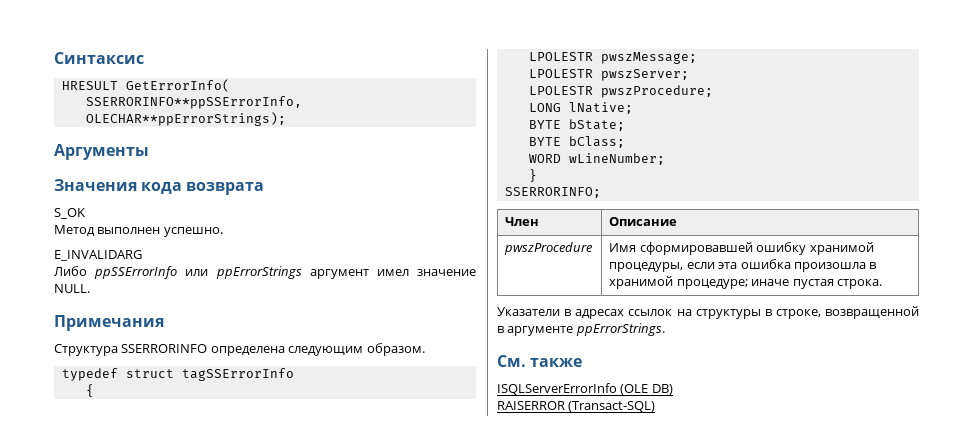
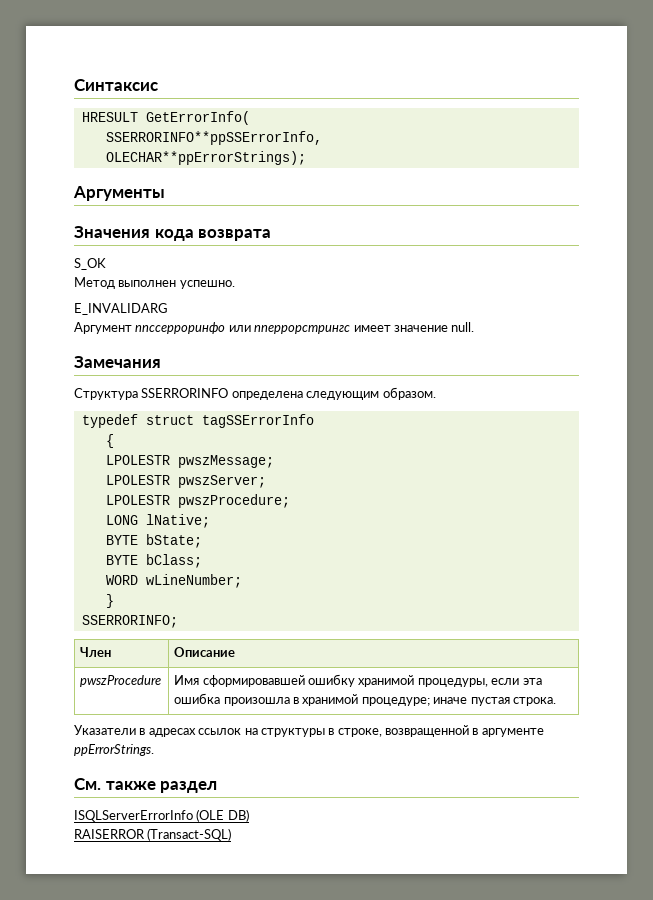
- Либо ppSSErrorInfo или ppErrorStrings аргумент имел значение NULL.
- Примечания
+ Аргумент ппссерроринфо или пперрорстрингс имеет значение null.
+ Замечания
- См. также
+ См. также раздел

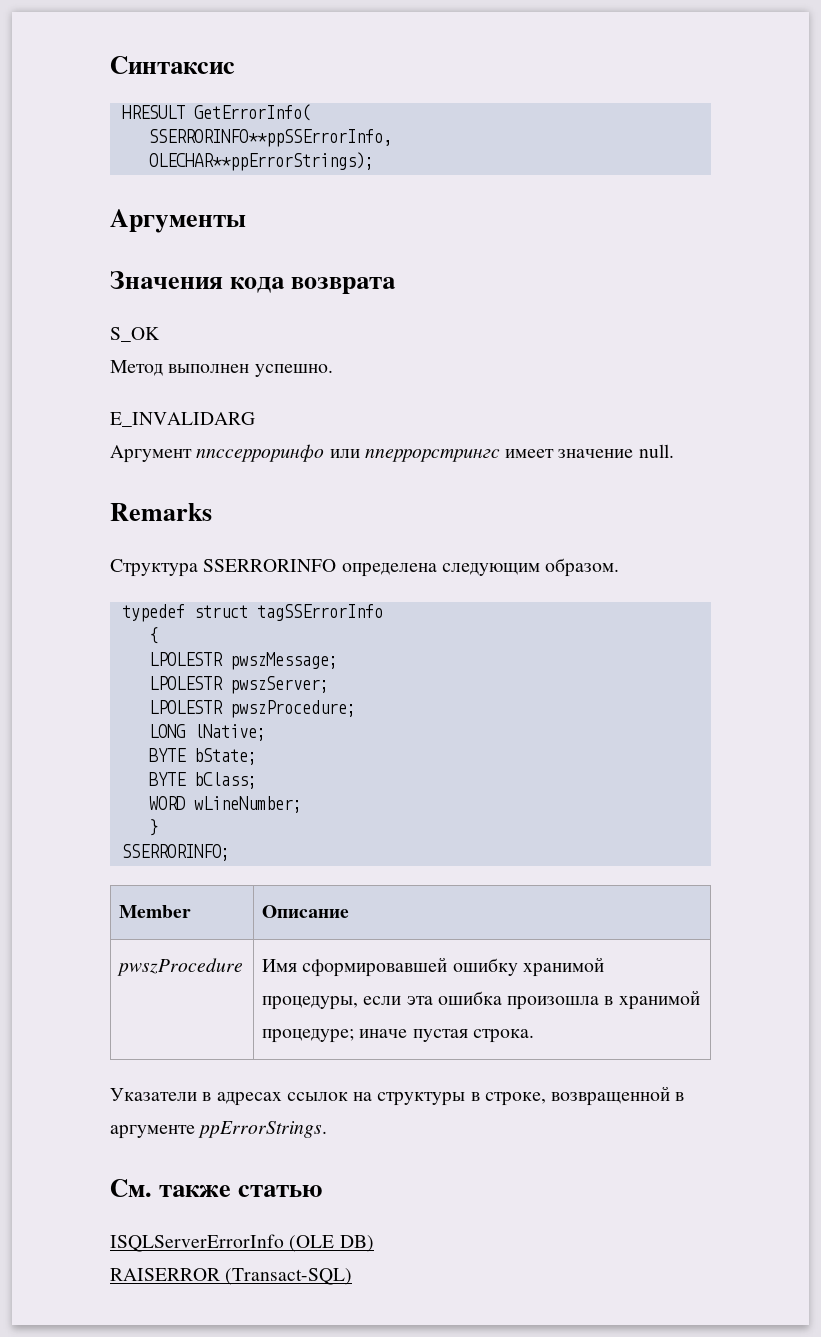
- Замечания
+ Remarks
- Член | Описание
+ Member | Описание
- См. также раздел
+ См. также статью

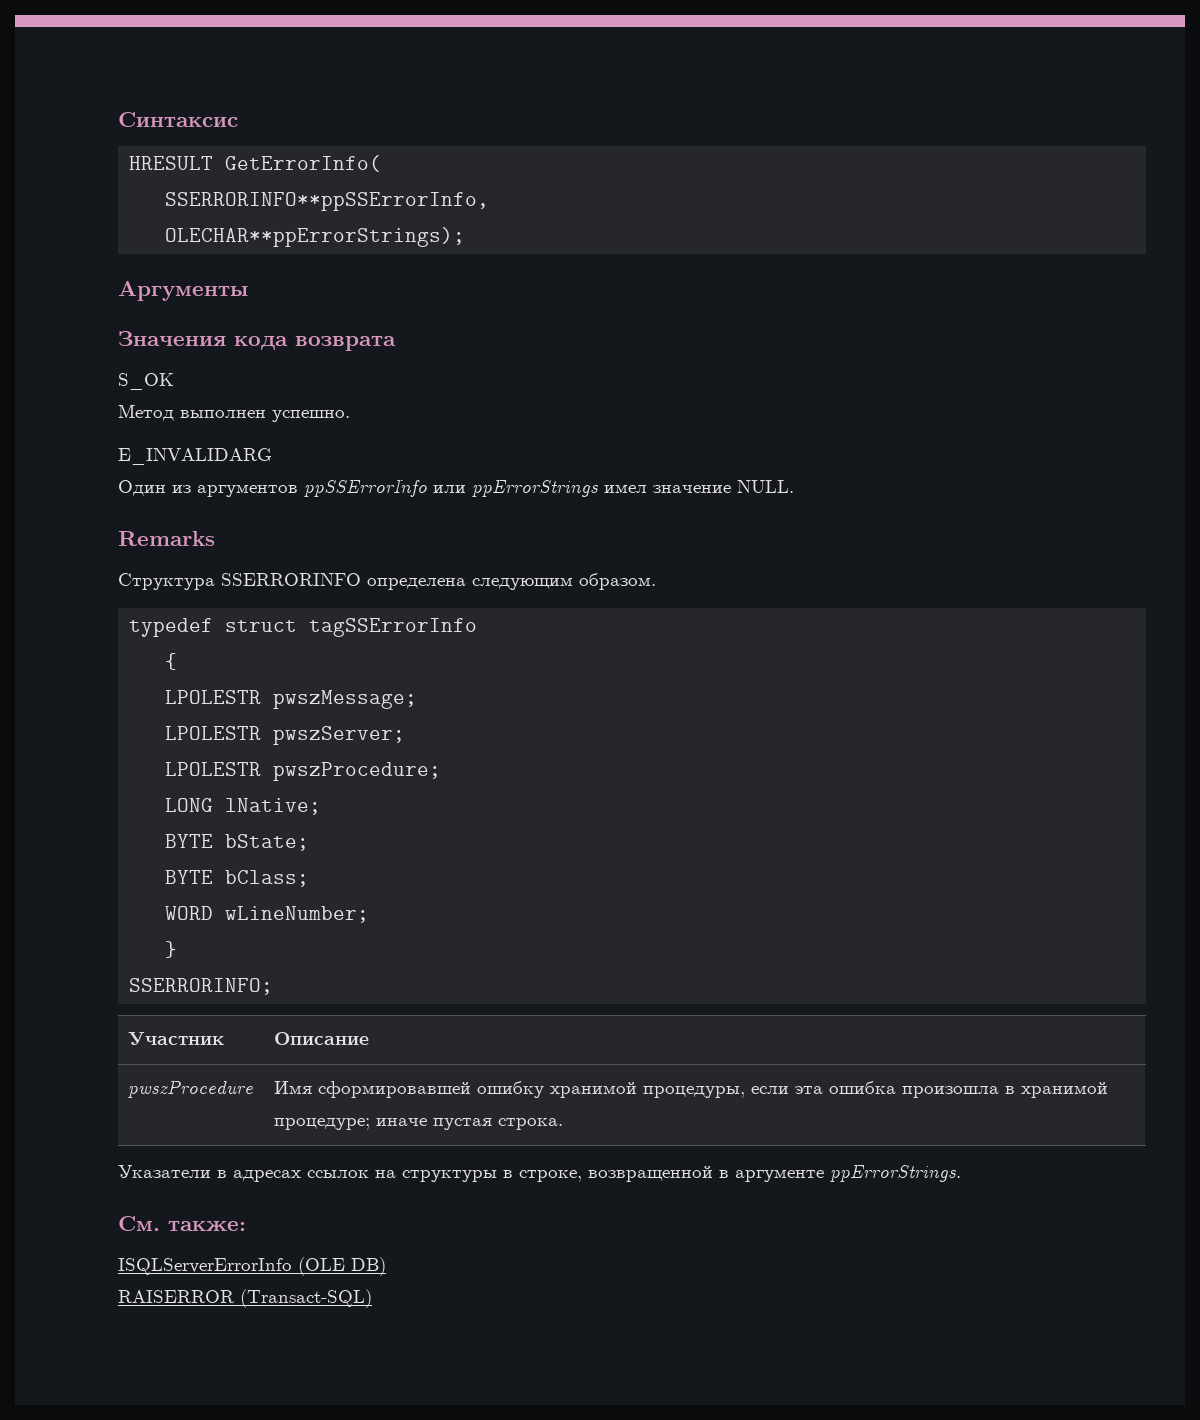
- Аргумент ппссерроринфо или пперрорстрингс имеет значение null.
+ Один из аргументов ppSSErrorInfo или ppErrorStrings имел значение NULL.
- Member | Описание
+ Участник | Описание
- См. также статью
+ См. также:

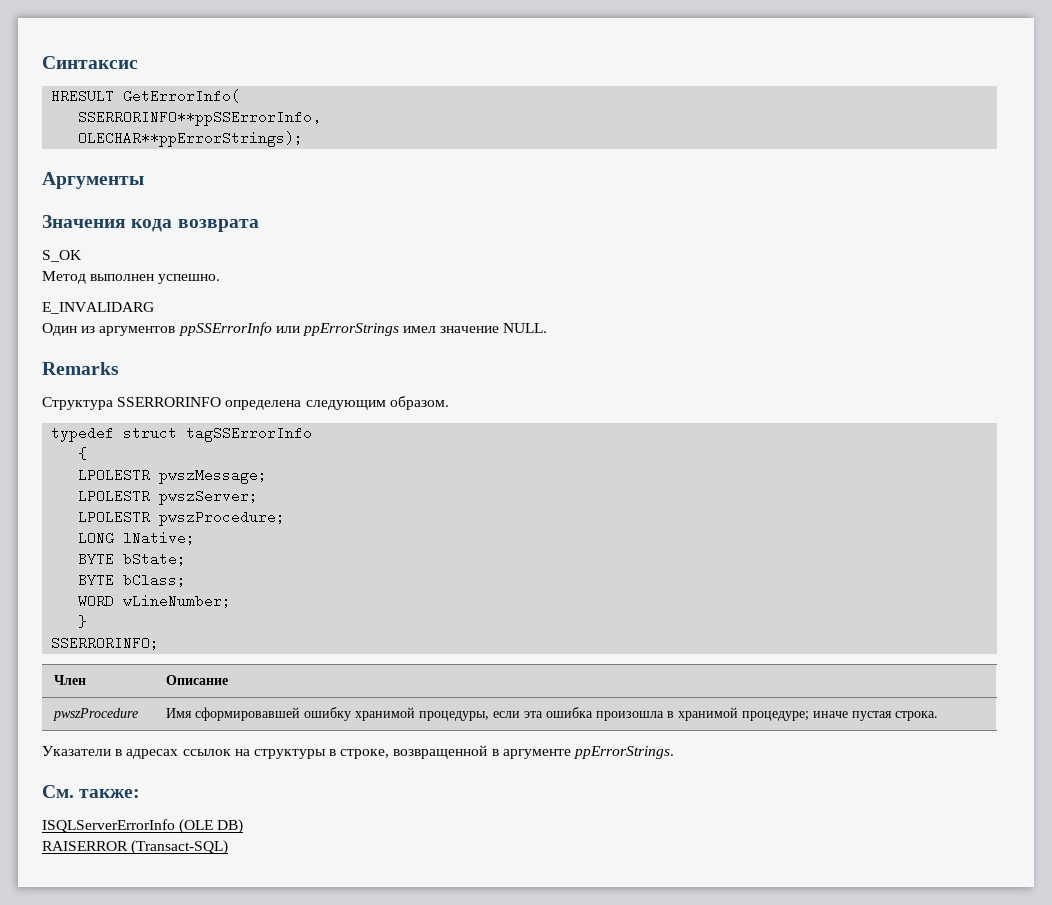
- Участник | Описание
+ Член | Описание

